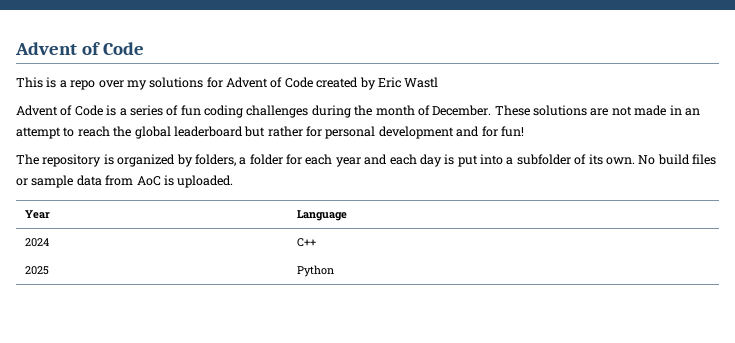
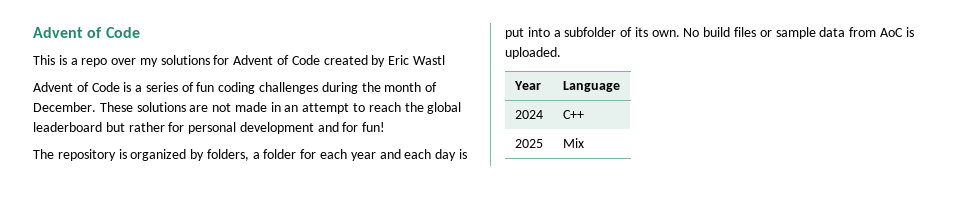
- 2025 | Python
+ 2025 | Mix

